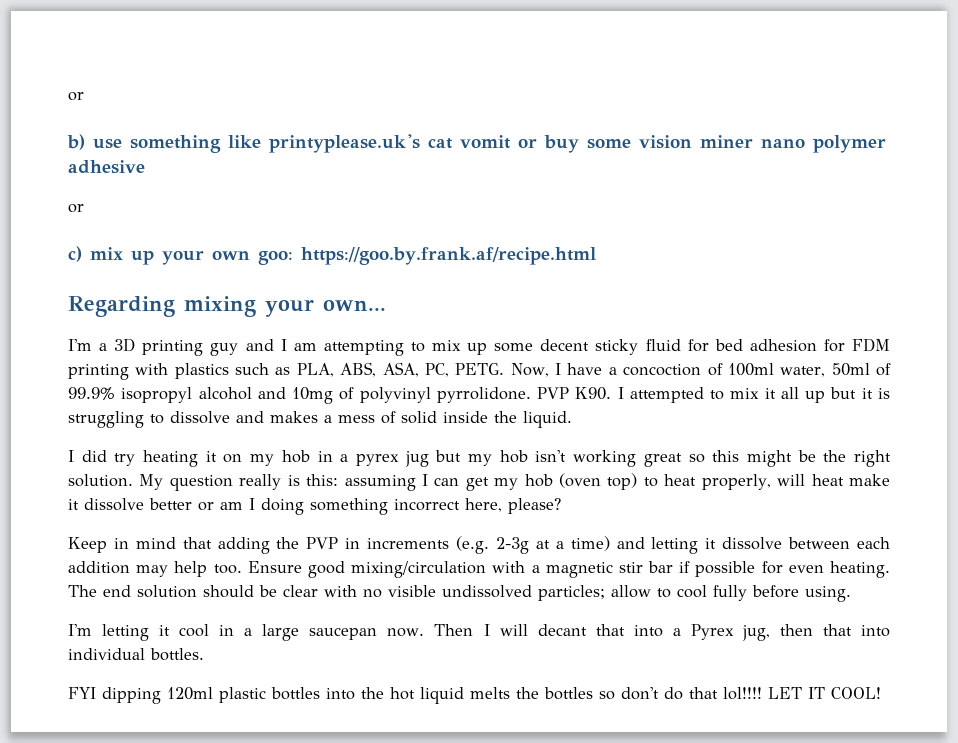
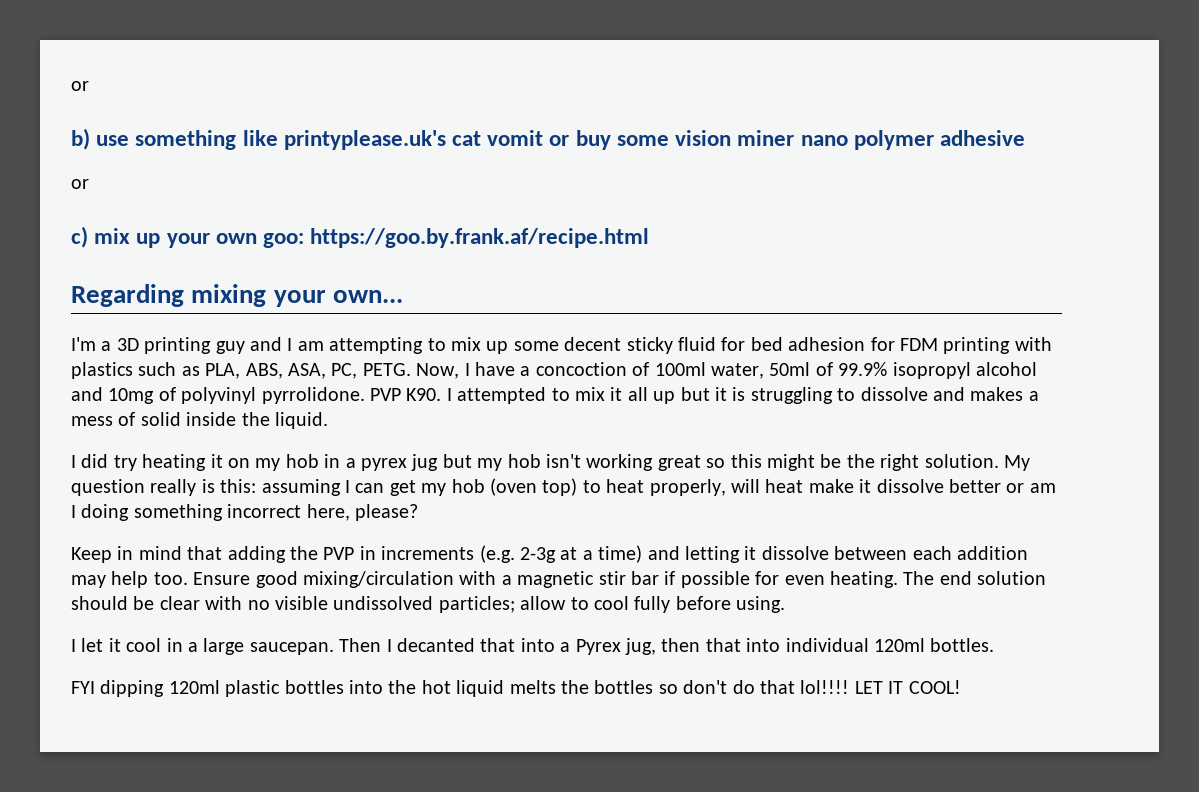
- I'm letting it cool in a large saucepan now. Then I will decant that into a Pyrex jug, then that into individual bottles.
+ I let it cool in a large saucepan. Then I decanted that into a Pyrex jug, then that into individual 120ml bottles.

